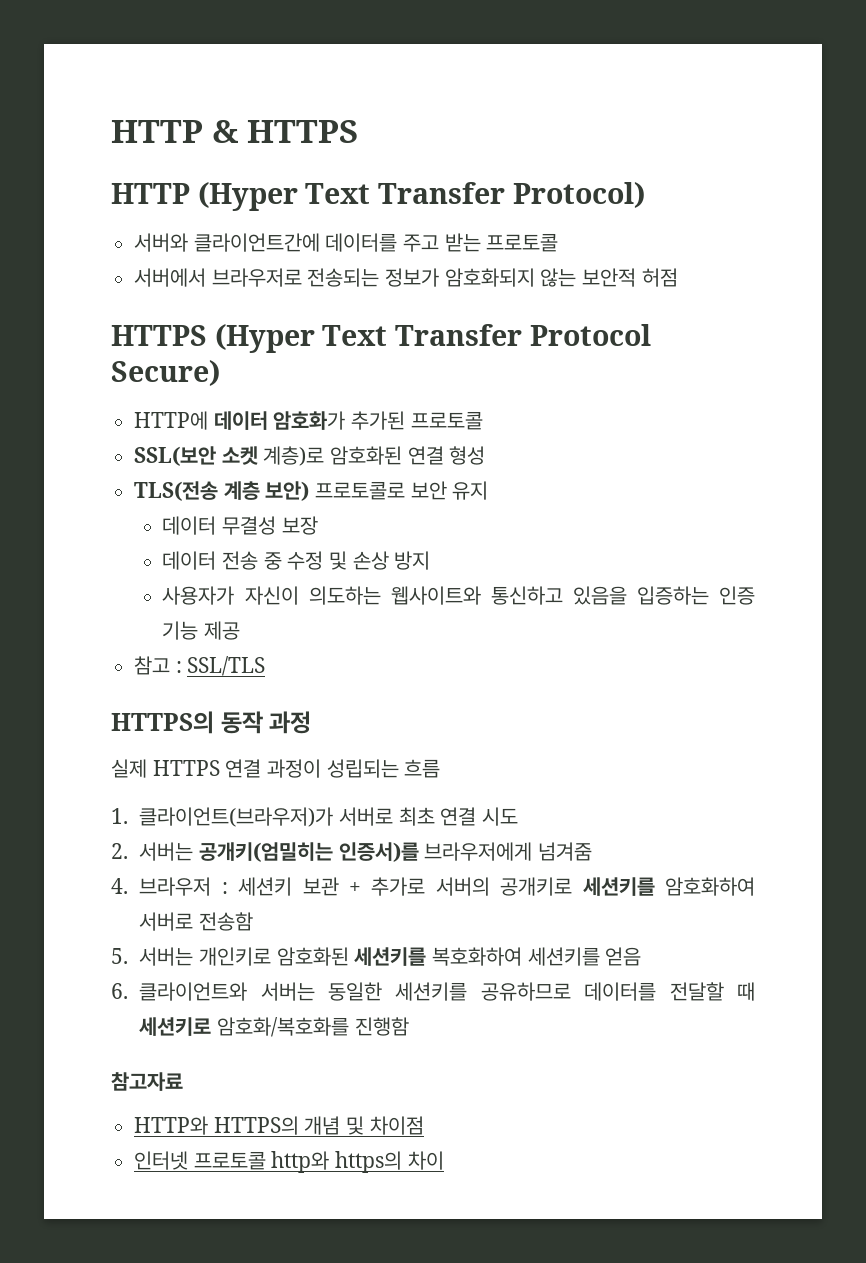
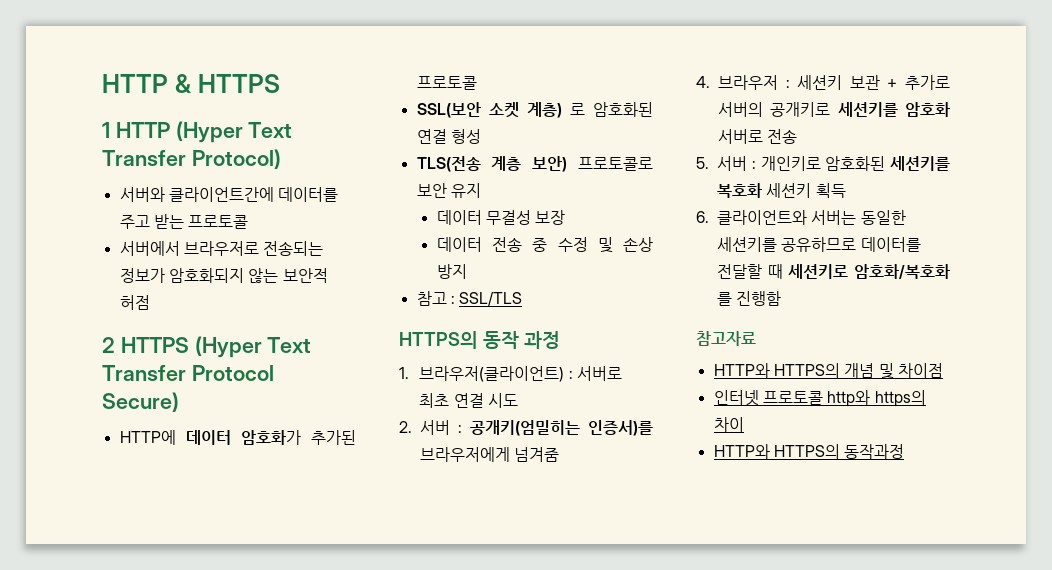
- HTTP (Hyper Text Transfer Protocol)
+ 1 HTTP (Hyper Text Transfer Protocol)
- HTTPS (Hyper Text Transfer Protocol Secure)
+ 2 HTTPS (Hyper Text Transfer Protocol Secure)
- SSL(보안 소켓 계층)로 암호화된 연결 형성
+ SSL(보안 소켓 계층) 로 암호화된 연결 형성
- 사용자가 자신이 의도하는 웹사이트와 통신하고 있음을 입증하는 인증 기능 제공
- 실제 HTTPS 연결 과정이 성립되는 흐름
- 1. 클라이언트(브라우저)가 서버로 최초 연결 시도
+ 1. 브라우저(클라이언트) : 서버로 최초 연결 시도
- 2. 서버는 공개키(엄밀히는 인증서)를 브라우저에게 넘겨줌
+ 2. 서버 : 공개키(엄밀히는 인증서)를 브라우저에게 넘겨줌
- 4. 브라우저 : 세션키 보관 + 추가로 서버의 공개키로 세션키를 암호화하여 서버로 전송함
+ 4. 브라우저 : 세션키 보관 + 추가로 서버의 공개키로 세션키를 암호화 서버로 전송
- 5. 서버는 개인키로 암호화된 세션키를 복호화하여 세션키를 얻음
+ 5. 서버 : 개인키로 암호화된 세션키를 복호화 세션키 획득
- 6. 클라이언트와 서버는 동일한 세션키를 공유하므로 데이터를 전달할 때 세션키로 암호화/복호화를 진행함
+ 6. 클라이언트와 서버는 동일한 세션키를 공유하므로 데이터를 전달할 때 세션키로 암호화/복호화 를 진행함
+ HTTP와 HTTPS의 동작과정

